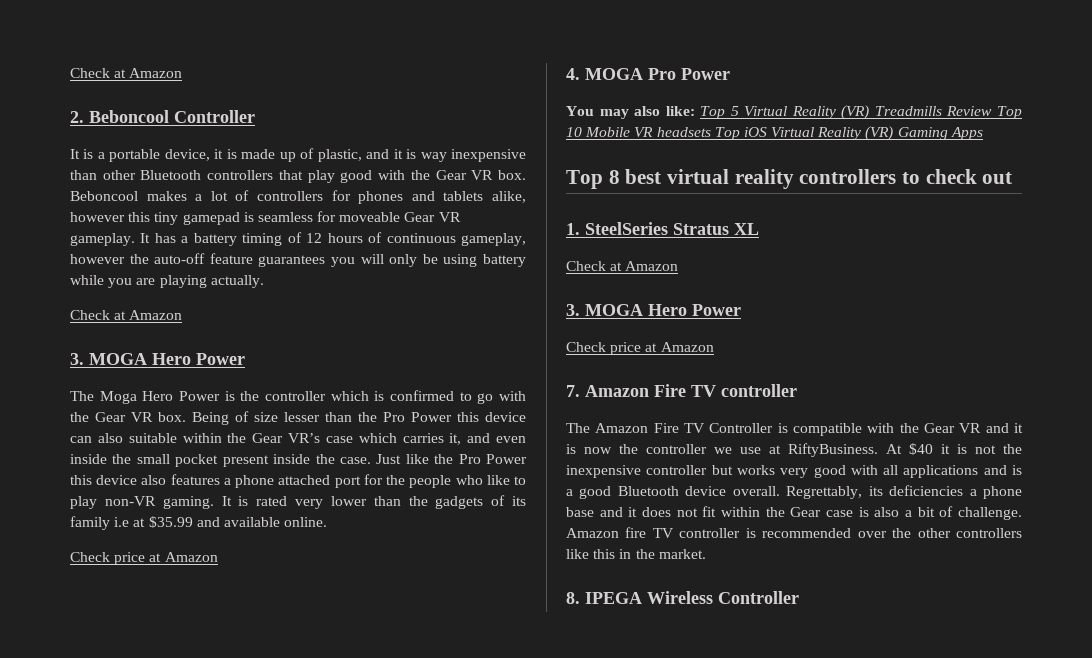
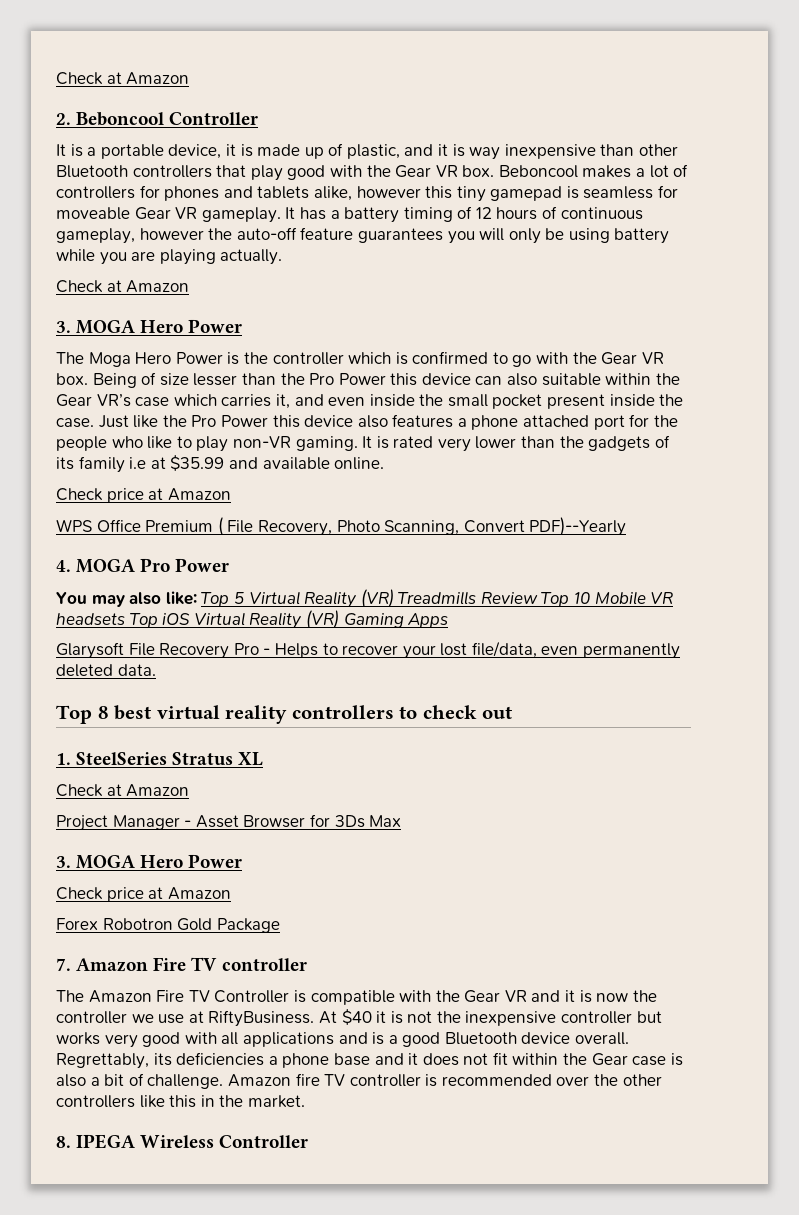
+ WPS Office Premium ( File Recovery, Photo Scanning, Convert PDF)--Yearly
+ Glarysoft File Recovery Pro - Helps to recover your lost file/data, even permanently deleted data.
+ Project Manager - Asset Browser for 3Ds Max
+ Forex Robotron Gold Package

